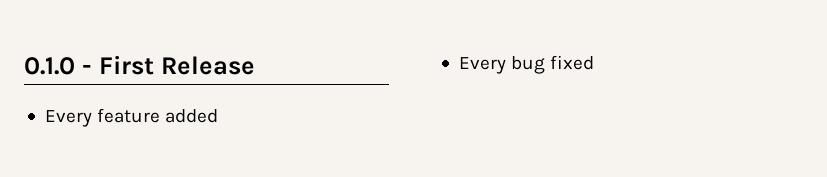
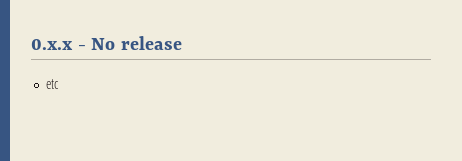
- 0.1.0 - First Release
- Every feature added
- Every bug fixed
+ 0.x.x - No release
+ etc

